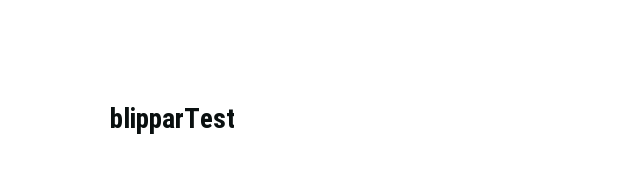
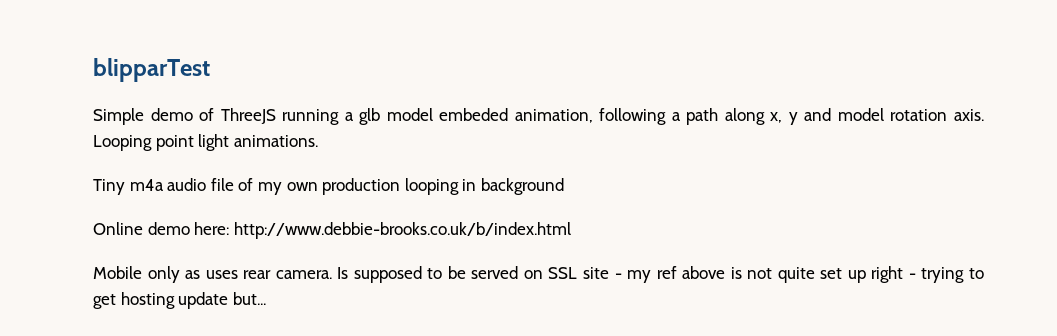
+ Simple demo of ThreeJS running a glb model embeded animation, following a path along x, y and model rotation axis. Looping point light animations.
+ Tiny m4a audio file of my own production looping in background
+ Online demo here: http://www.debbie-brooks.co.uk/b/index.html
+ Mobile only as uses rear camera. Is supposed to be served on SSL site - my ref above is not quite set up right - trying to get hosting update but...

